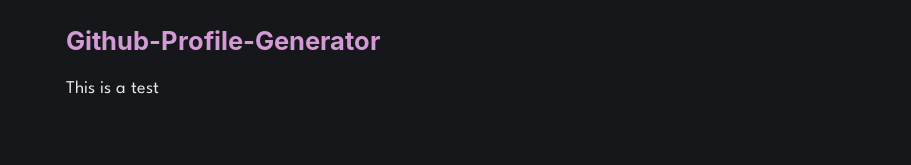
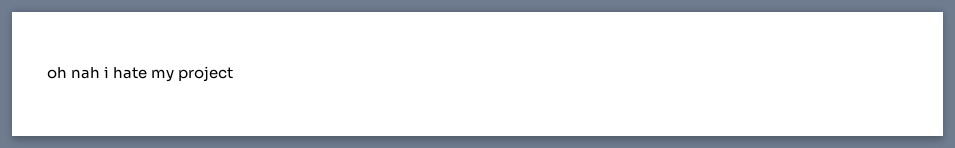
- Github-Profile-Generator
- This is a test
+ oh nah i hate my project

